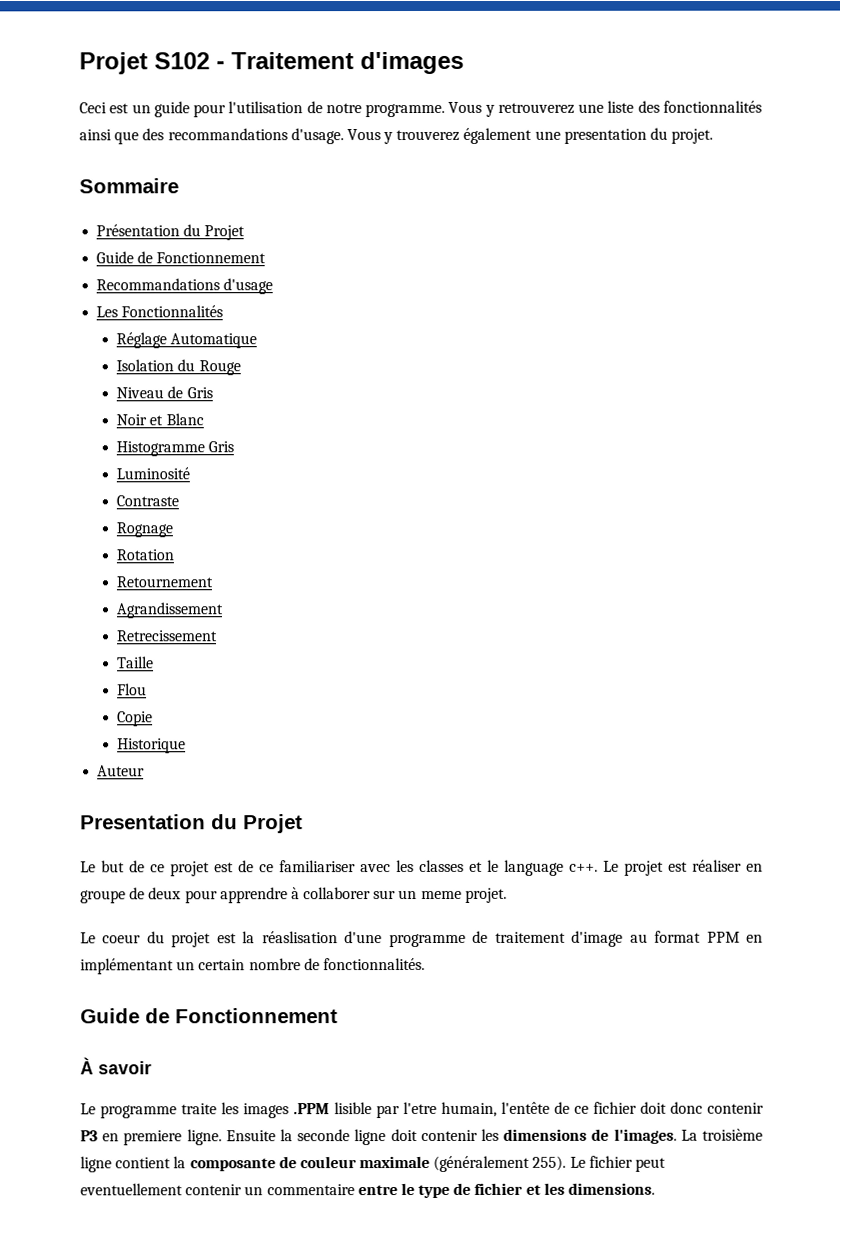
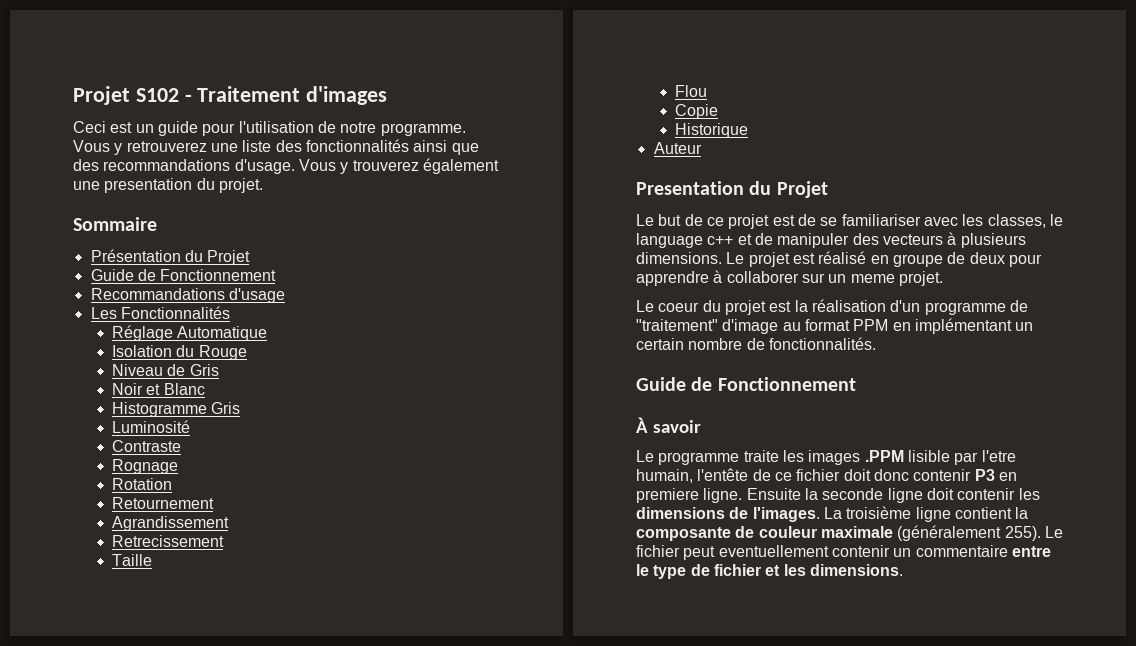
- Le but de ce projet est de ce familiariser avec les classes et le language c++.
+ Le but de ce projet est de se familiariser avec les classes, le language c++ et de manipuler des vecteurs à plusieurs dimensions.
- Le projet est réaliser en groupe de deux pour apprendre à collaborer sur un meme projet.
+ Le projet est réalisé en groupe de deux pour apprendre à collaborer sur un meme projet.
- Le coeur du projet est la réaslisation d'une programme de traitement d'image au format PPM en implémentant un certain nombre de fonctionnalités.
+ Le coeur du projet est la réalisation d'un programme de "traitement" d'image au format PPM en implémentant un certain nombre de fonctionnalités.

